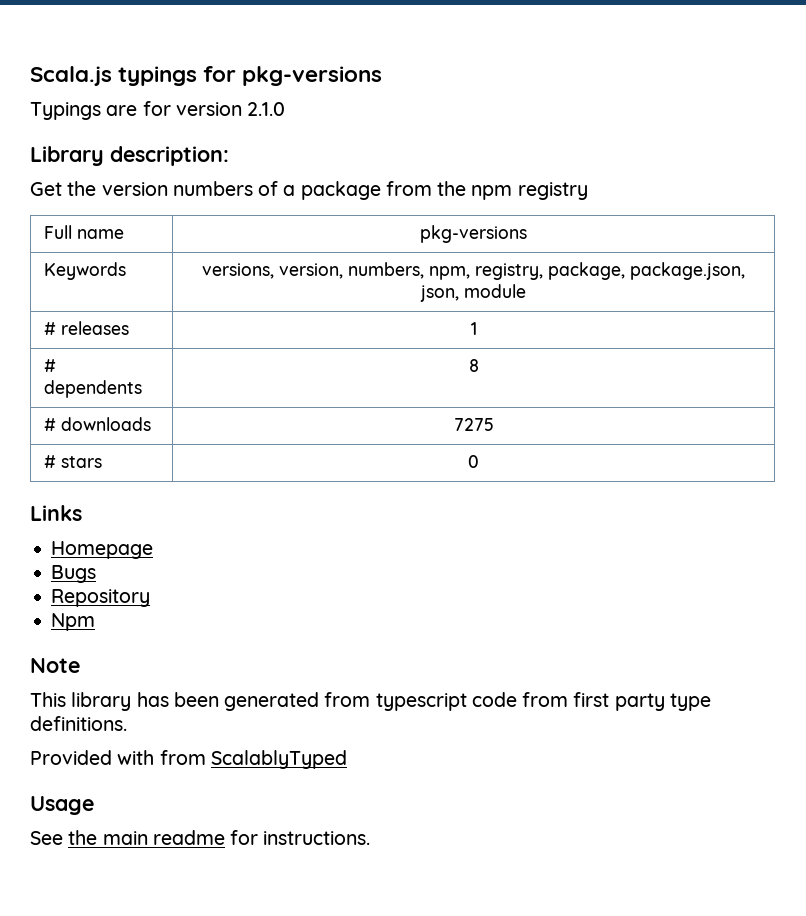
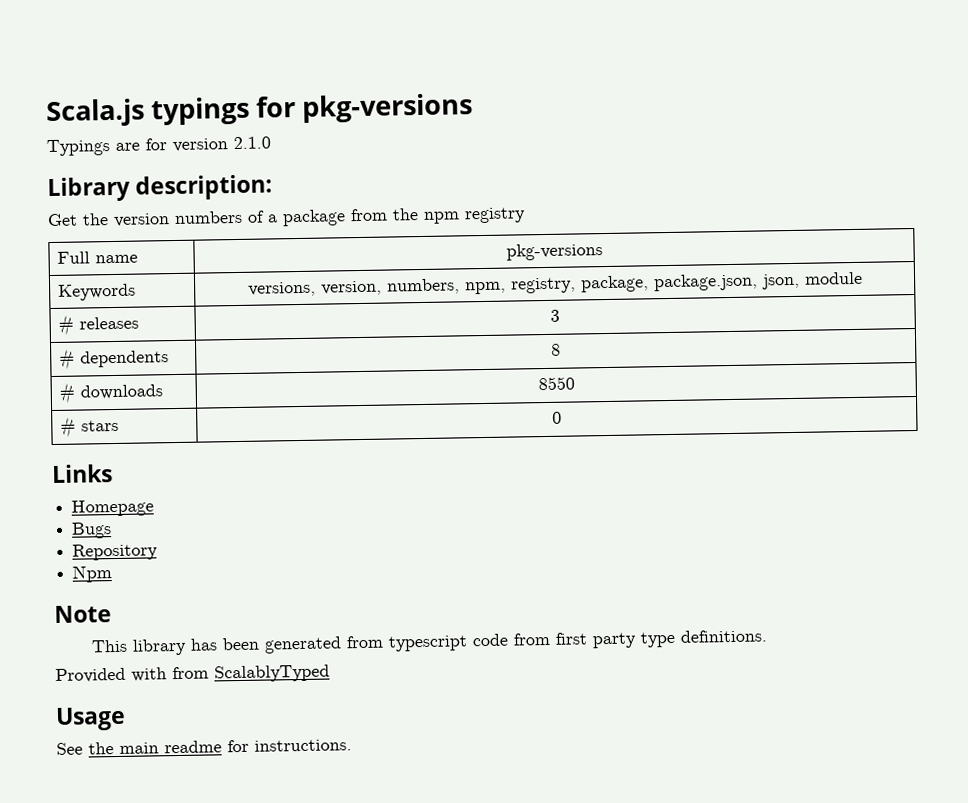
- # releases | 1
+ # releases | 3
- # downloads | 7275
+ # downloads | 8550

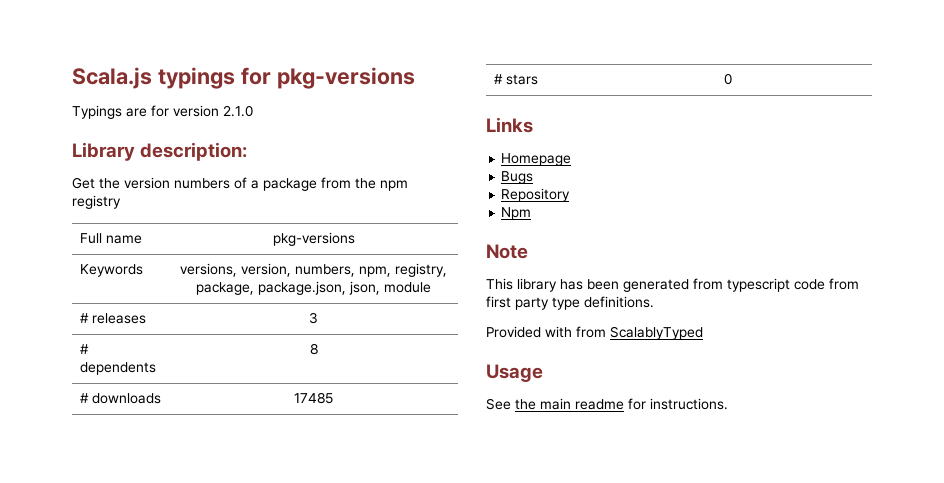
- # downloads | 8550
+ # downloads | 17485

